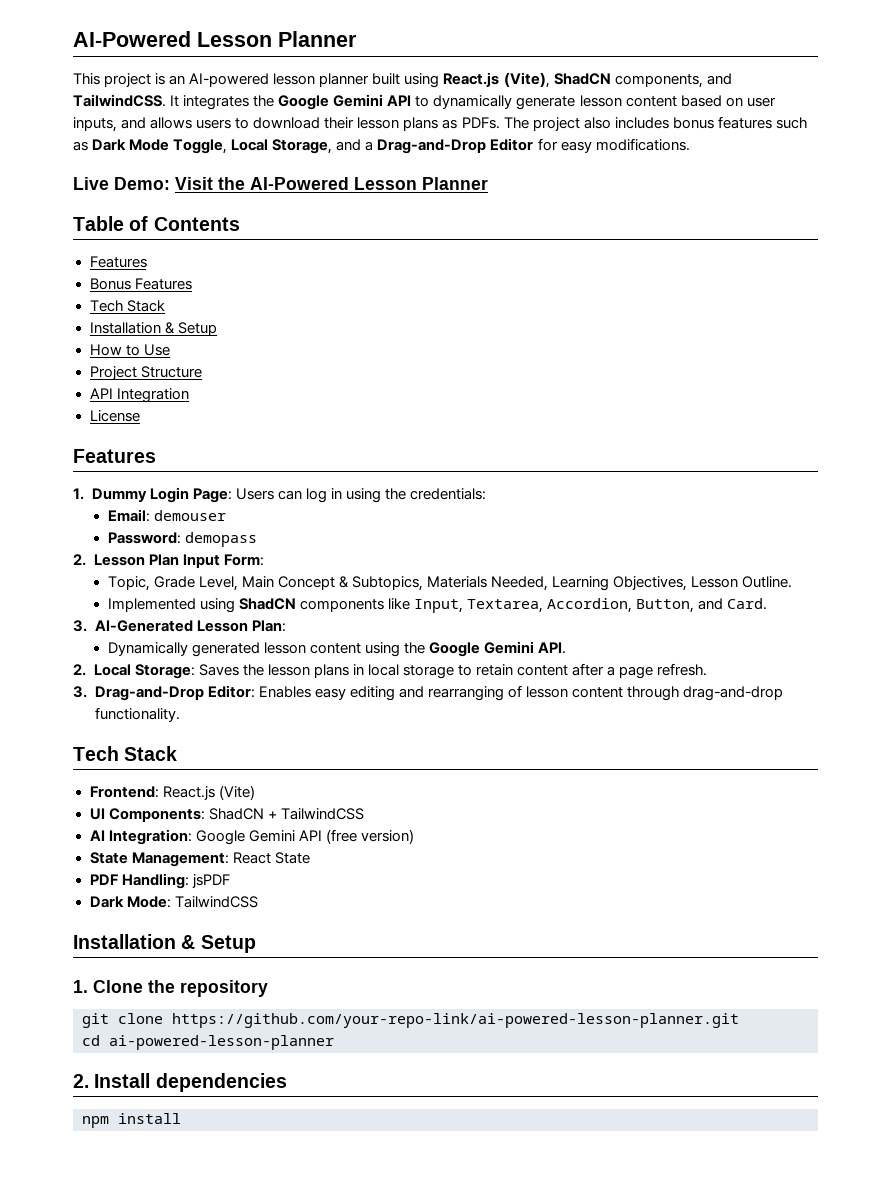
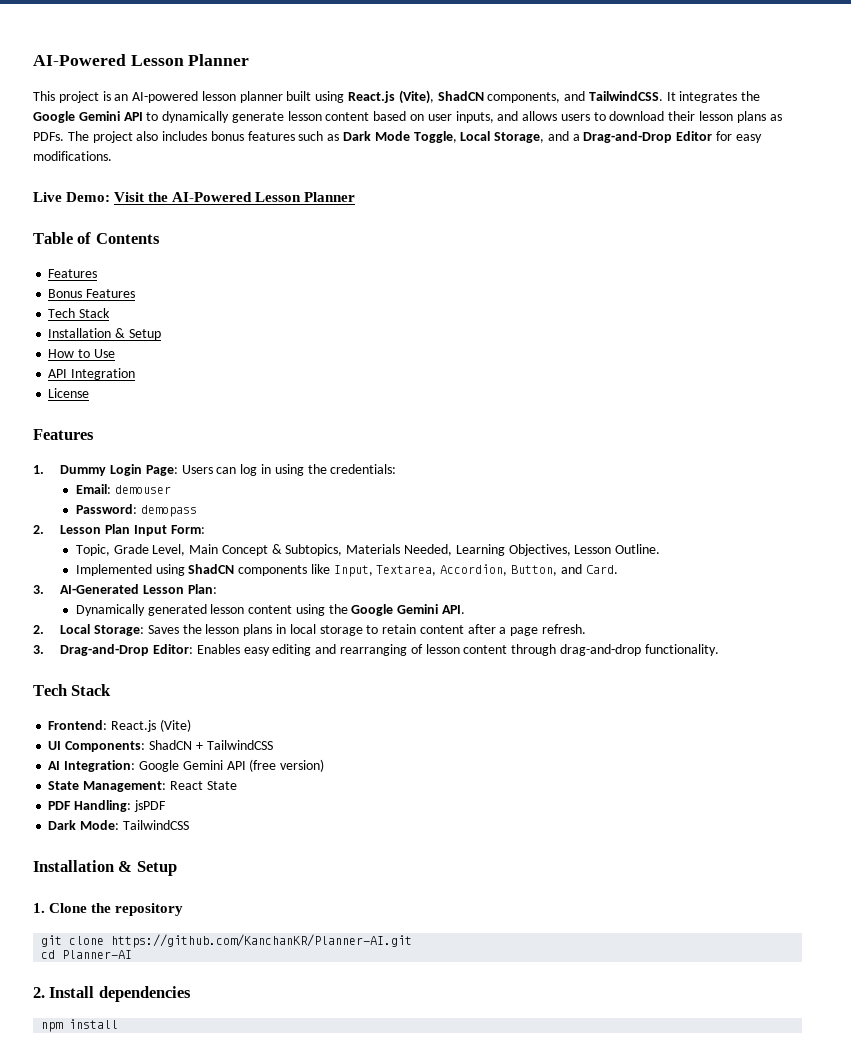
- Project Structure
- git clone https://github.com/your-repo-link/ai-powered-lesson-planner.git
+ git clone https://github.com/KanchanKR/Planner-AI.git
- cd ai-powered-lesson-planner
+ cd Planner-AI

